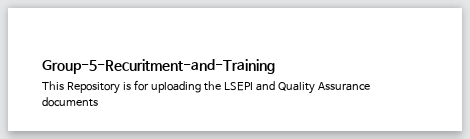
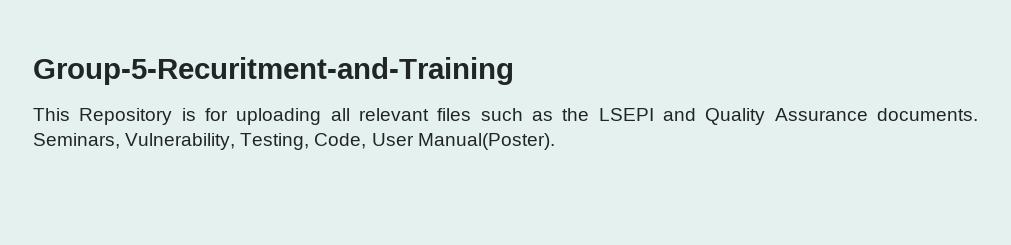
- This Repository is for uploading the LSEPI and Quality Assurance documents
+ This Repository is for uploading all relevant files such as the LSEPI and Quality Assurance documents. Seminars, Vulnerability, Testing, Code, User Manual(Poster).

